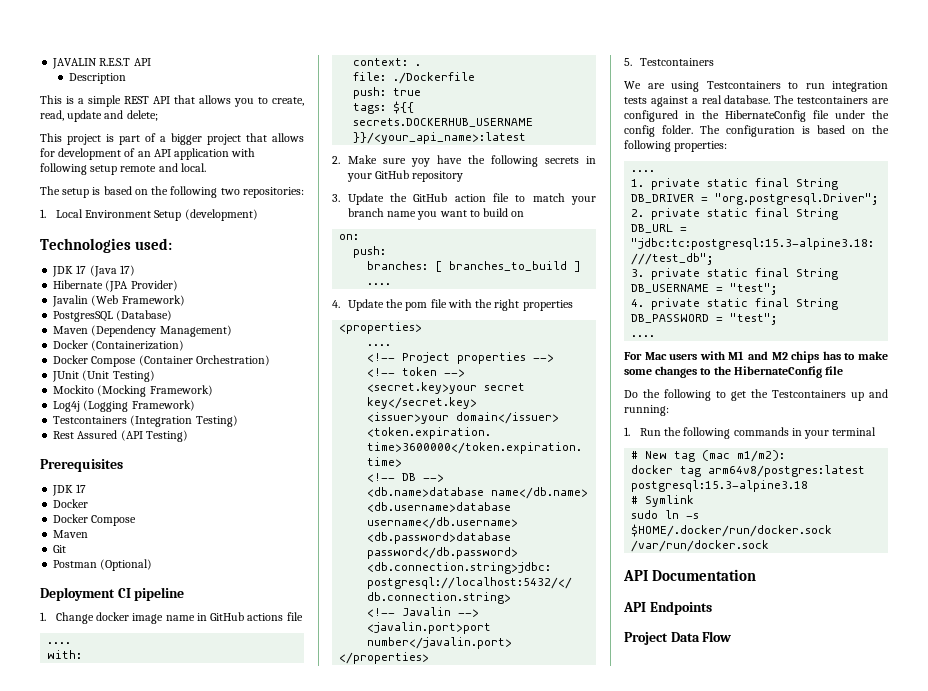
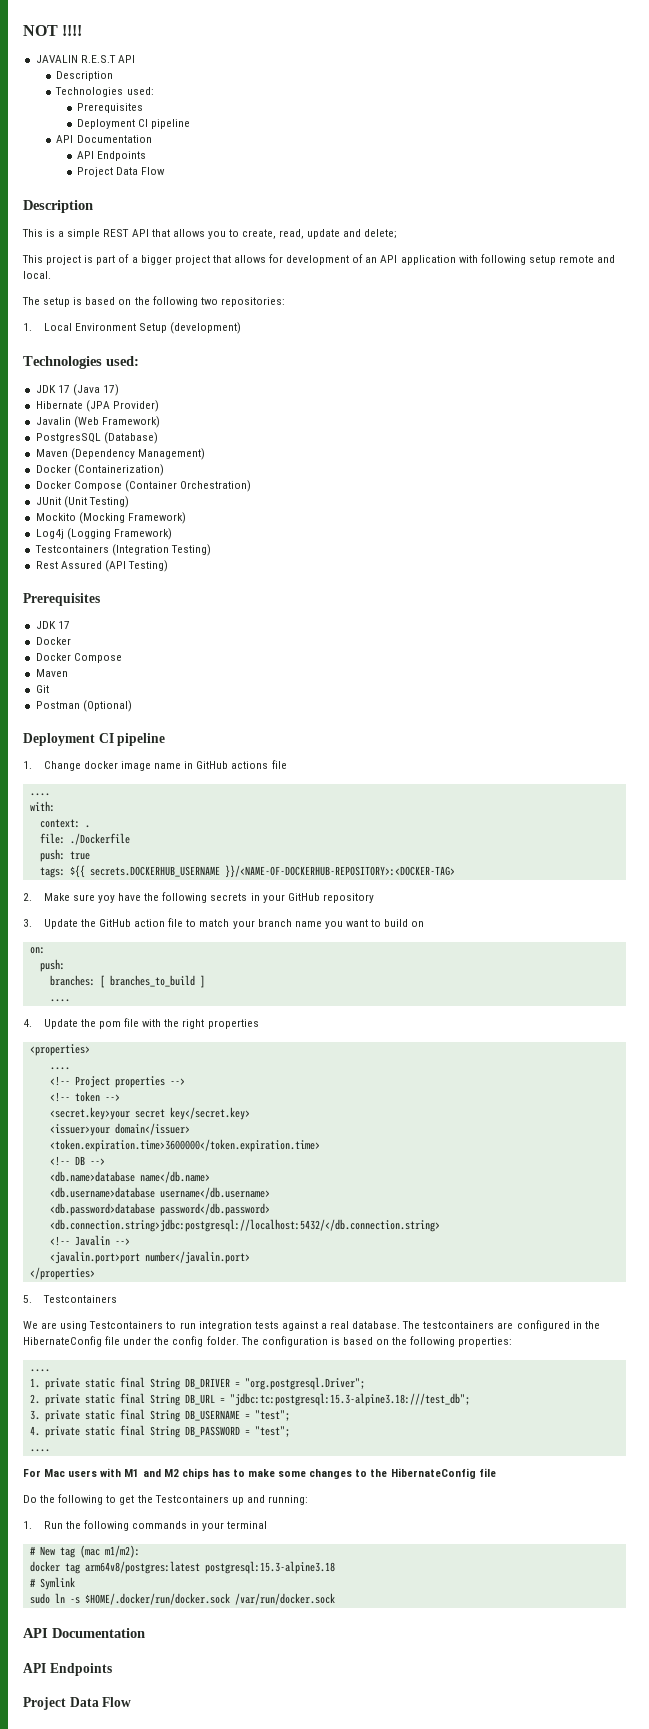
+ NOT !!!!
  JAVALIN R.E.S.T API
+ Description
+ Technologies used:
+ Prerequisites
+ Deployment CI pipeline
+ API Documentation
+ API Endpoints
+ Project Data Flow
- tags: ${{ secrets.DOCKERHUB_USERNAME }}/<your_api_name>:latest
+ tags: ${{ secrets.DOCKERHUB_USERNAME }}/<NAME-OF-DOCKERHUB-REPOSITORY>:<DOCKER-TAG>

